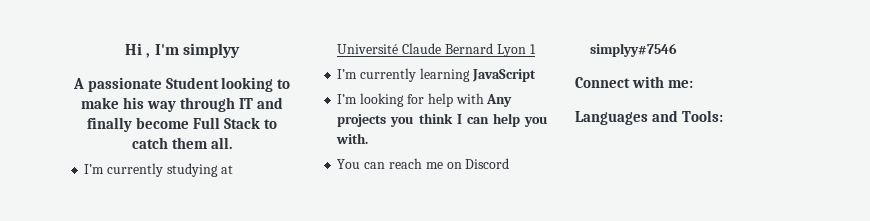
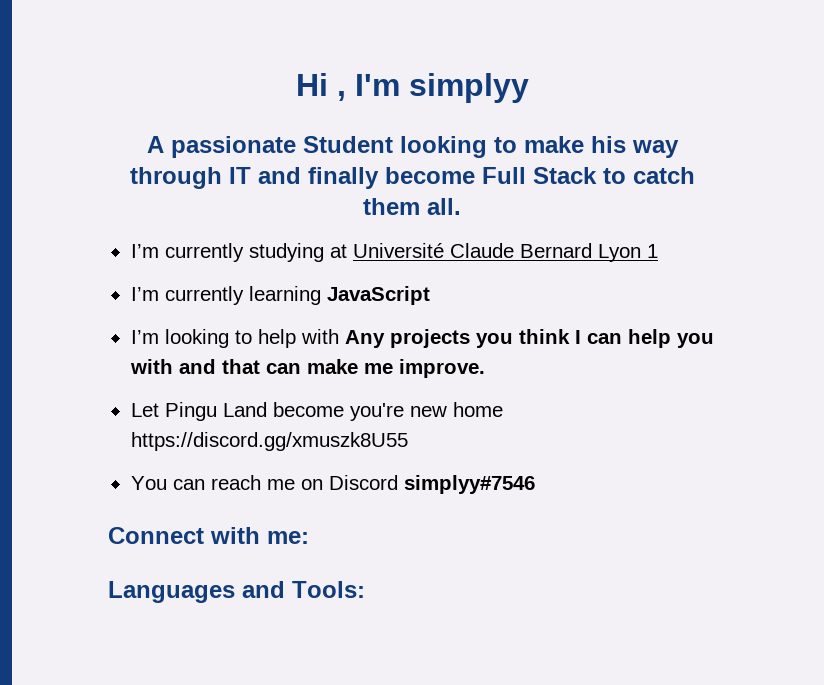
- I’m looking for help with Any projects you think I can help you with.
+ I’m looking to help with Any projects you think I can help you with and that can make me improve.
+ Let Pingu Land become you're new home https://discord.gg/xmuszk8U55

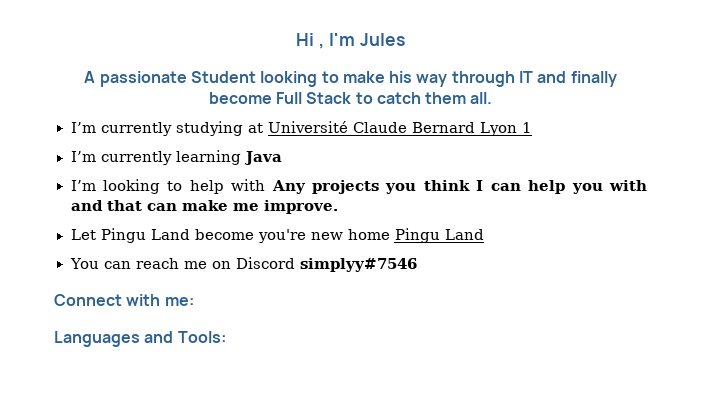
- Hi , I'm simplyy
+ Hi , I'm Jules
- I’m currently learning JavaScript
+ I’m currently learning Java
- Let Pingu Land become you're new home https://discord.gg/xmuszk8U55
+ Let Pingu Land become you're new home Pingu Land

